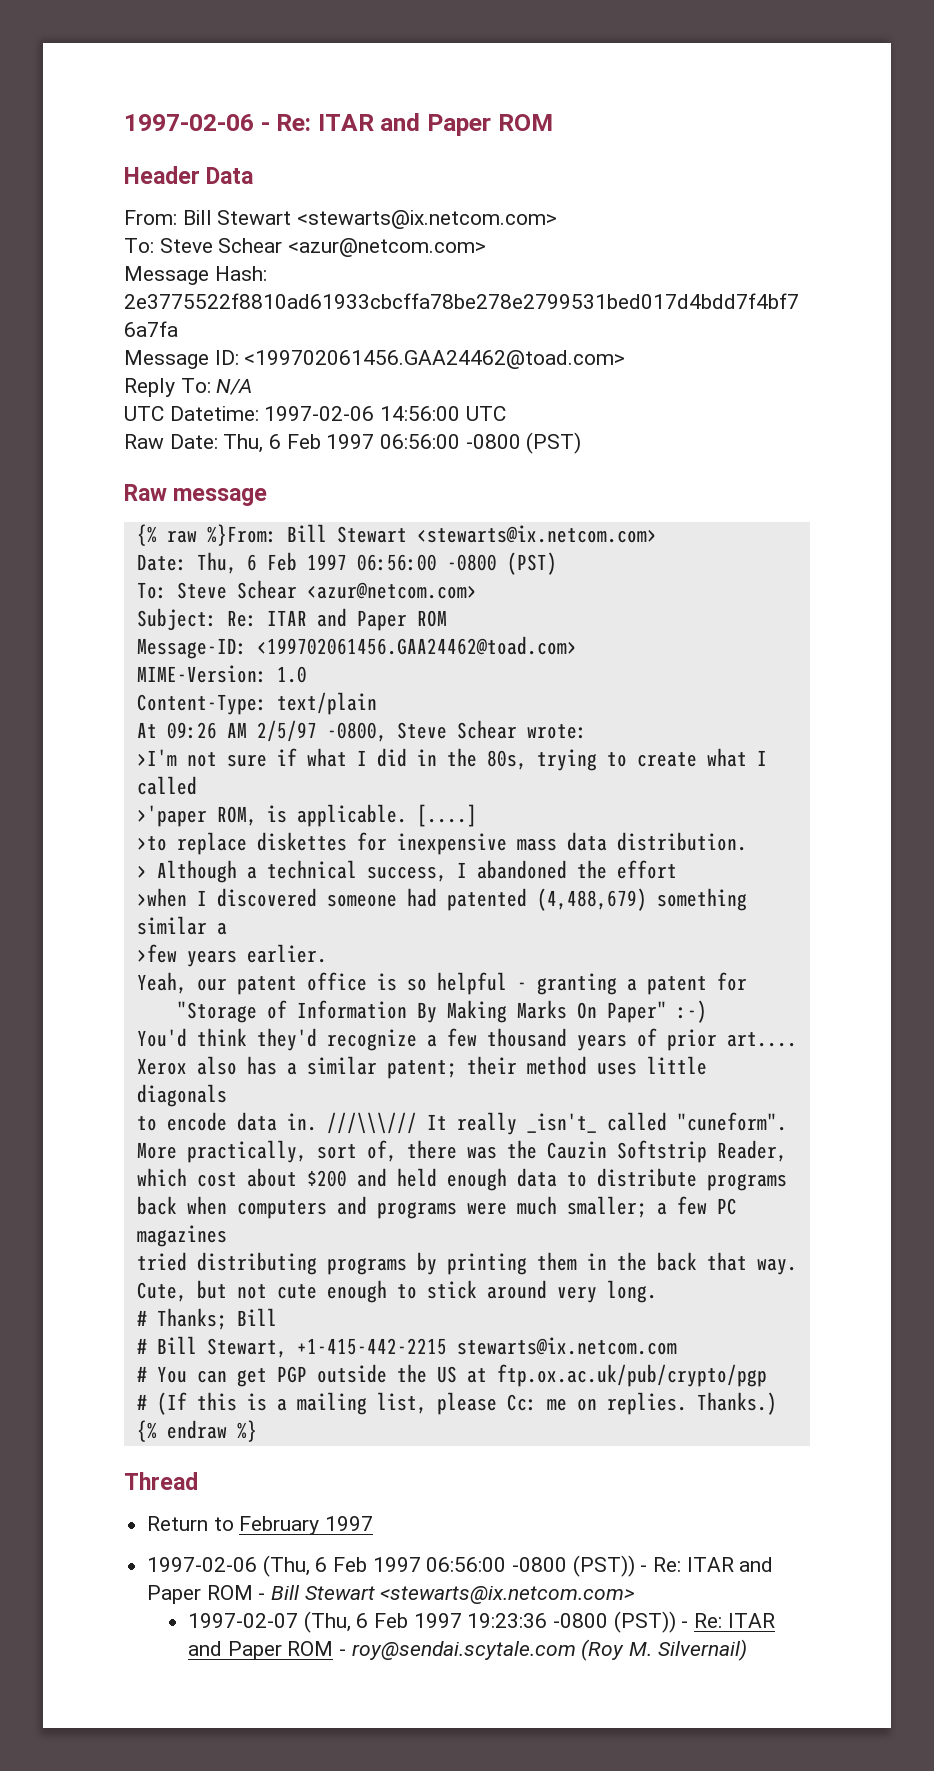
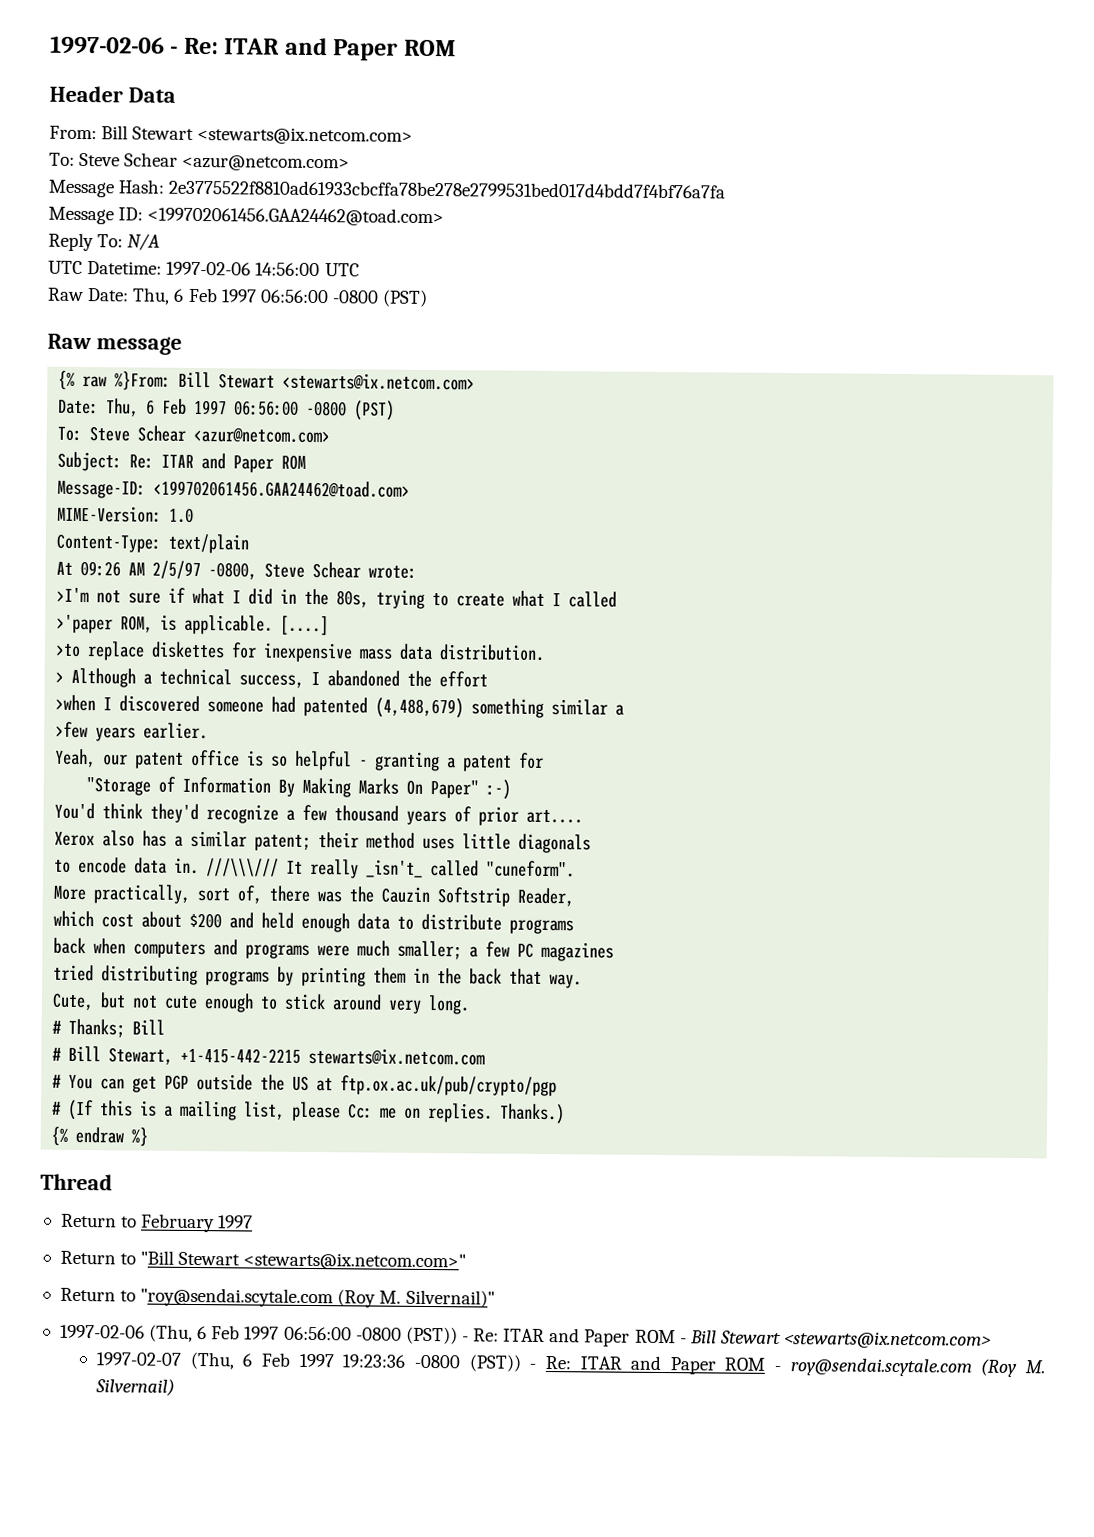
+ Return to "Bill Stewart <stewarts@ix.netcom.com>"
+ Return to "roy@sendai.scytale.com (Roy M. Silvernail)"

